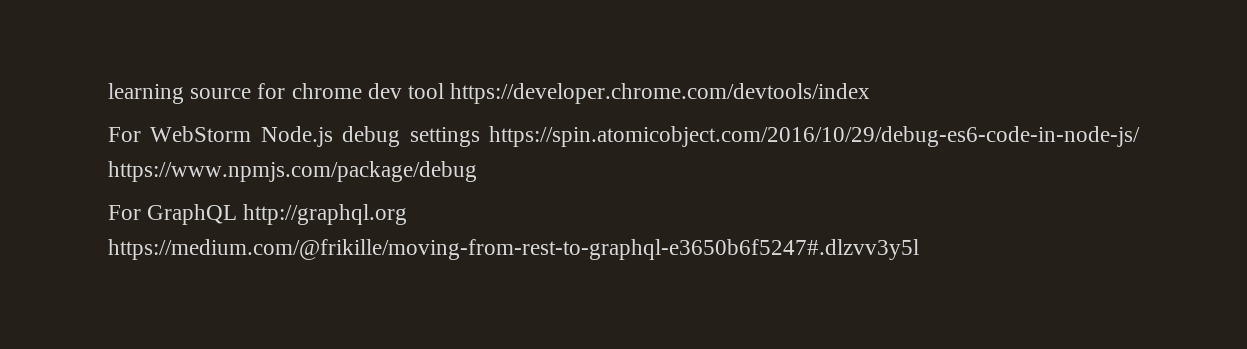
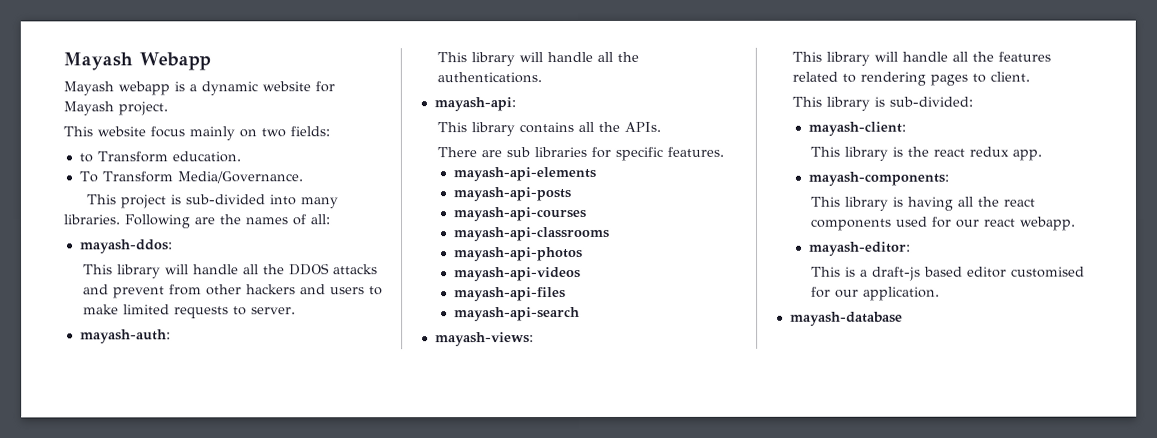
- learning source for chrome dev tool https://developer.chrome.com/devtools/index
- For WebStorm Node.js debug settings https://spin.atomicobject.com/2016/10/29/debug-es6-code-in-node-js/ https://www.npmjs.com/package/debug
- For GraphQL http://graphql.org https://medium.com/@frikille/moving-from-rest-to-graphql-e3650b6f5247#.dlzvv3y5l
+ Mayash Webapp
+ Mayash webapp is a dynamic website for Mayash project.
+ This website focus mainly on two fields:
+ to Transform education.
+ To Transform Media/Governance.
+ This project is sub-divided into many libraries. Following are the names of all:
+ mayash-ddos:
+ This library will handle all the DDOS attacks and prevent from other hackers and users to make limited requests to server.
+ mayash-auth:
+ This library will handle all the authentications.
+ mayash-api:
+ This library contains all the APIs.
+ There are sub libraries for specific features.
+ mayash-api-elements
+ mayash-api-posts
+ mayash-api-courses
+ mayash-api-classrooms
+ mayash-api-photos
+ mayash-api-videos
+ mayash-api-files
+ mayash-api-search
+ mayash-views:
+ This library will handle all the features related to rendering pages to client.
+ This library is sub-divided:
+ mayash-client:
+ This library is the react redux app.
+ mayash-components:
+ This library is having all the react components used for our react webapp.
+ mayash-editor:
+ This is a draft-js based editor customised for our application.
+ mayash-database

